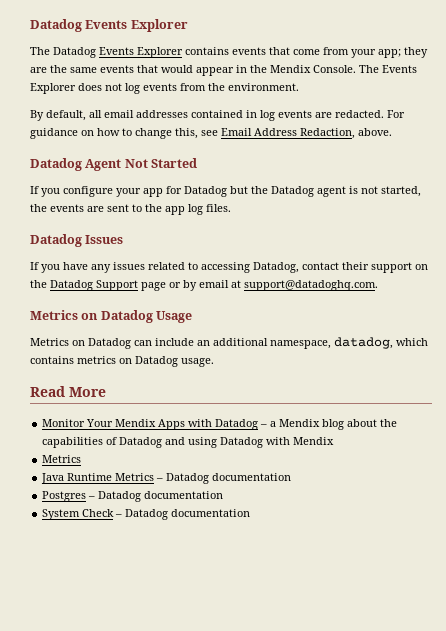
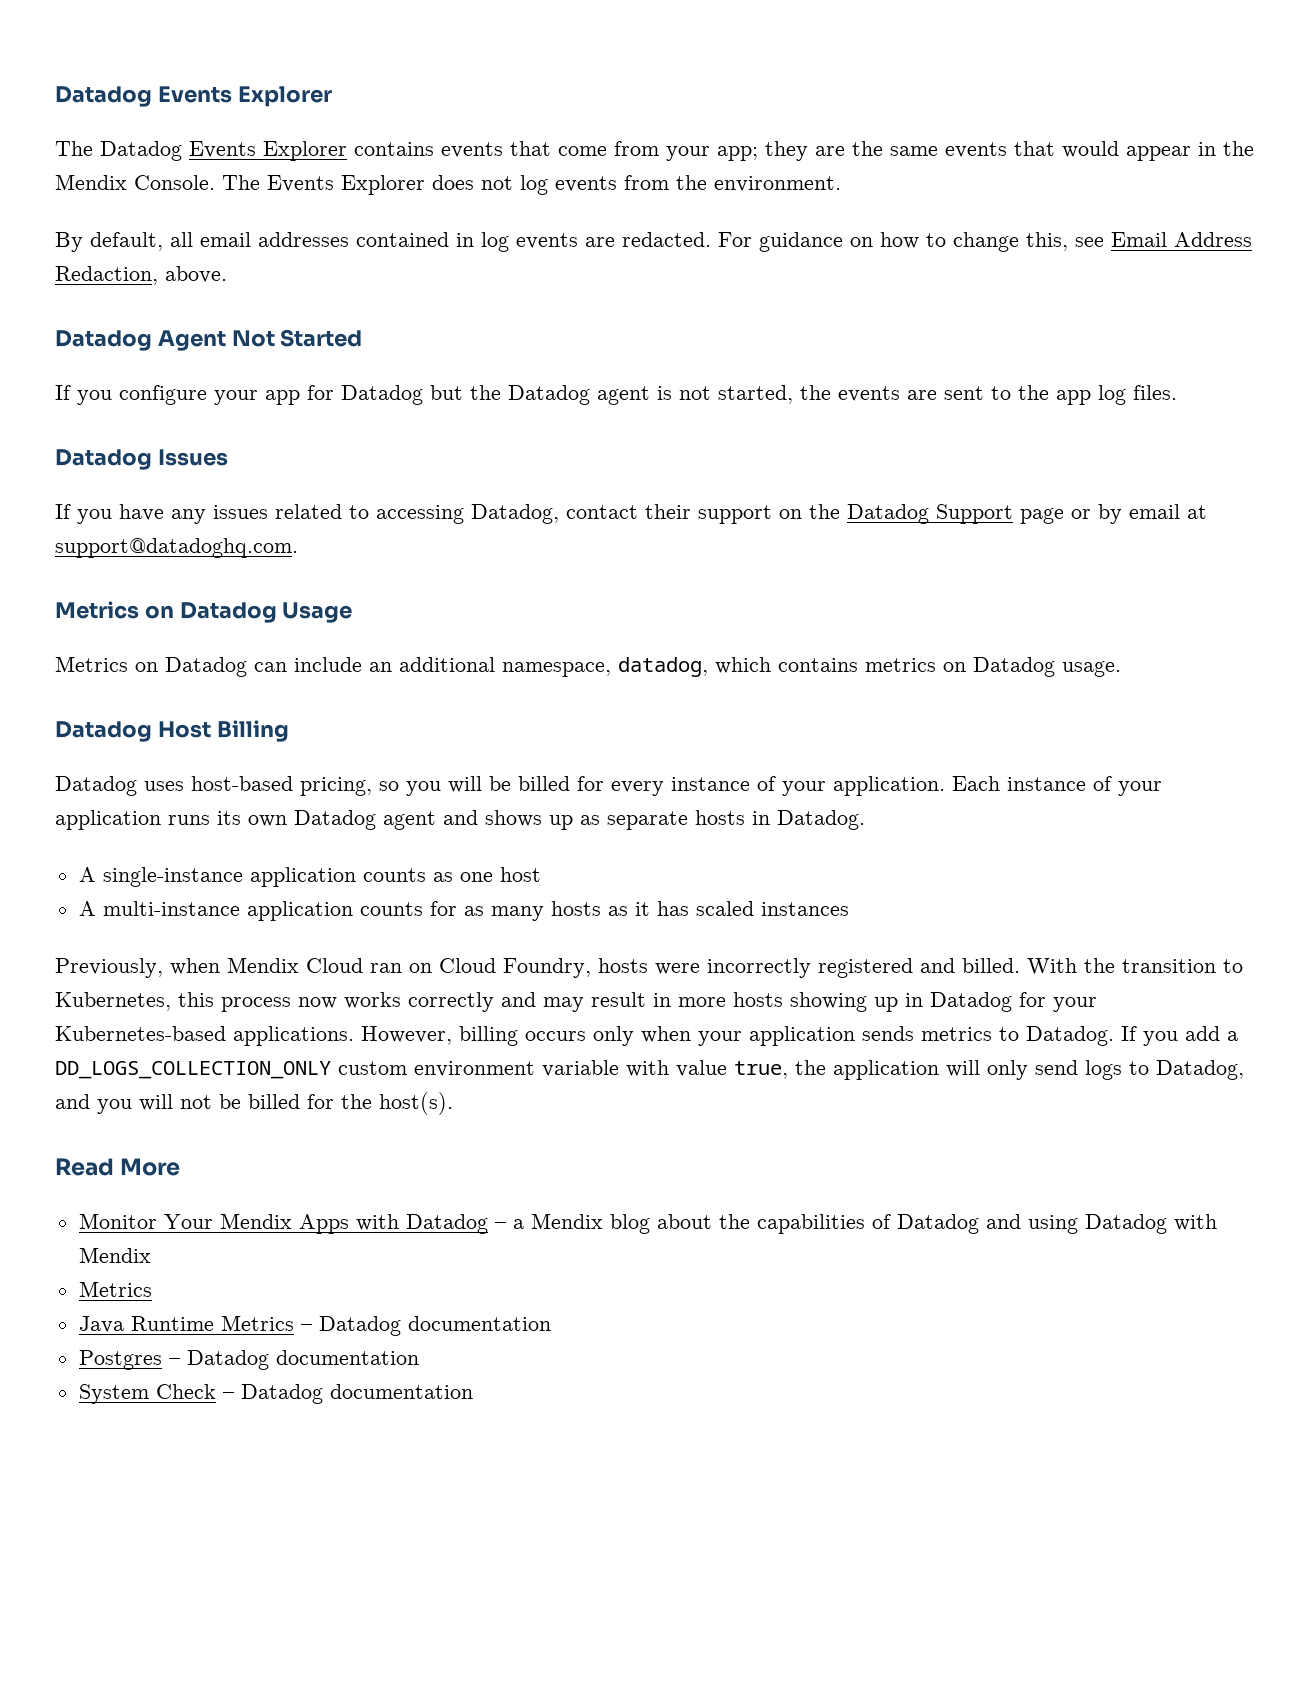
+ Datadog Host Billing
+ Datadog uses host-based pricing, so you will be billed for every instance of your application. Each instance of your application runs its own Datadog agent and shows up as separate hosts in Datadog.
+ A single-instance application counts as one host
+ A multi-instance application counts for as many hosts as it has scaled instances
+ Previously, when Mendix Cloud ran on Cloud Foundry, hosts were incorrectly registered and billed. With the transition to Kubernetes, this process now works correctly and may result in more hosts showing up in Datadog for your Kubernetes-based applications. However, billing occurs only when your application sends metrics to Datadog. If you add a DD_LOGS_COLLECTION_ONLY custom environment variable with value true, the application will only send logs to Datadog, and you will not be billed for the host(s).

